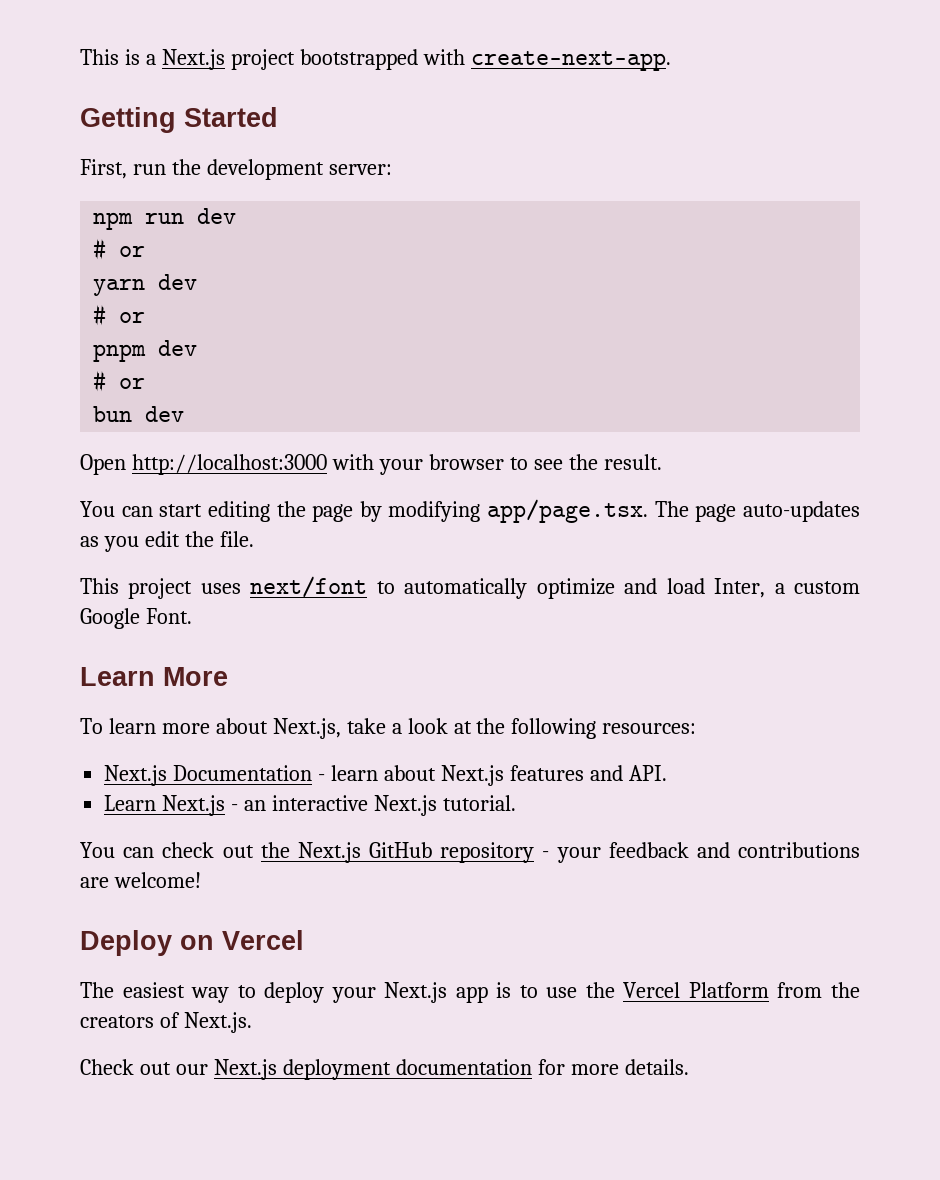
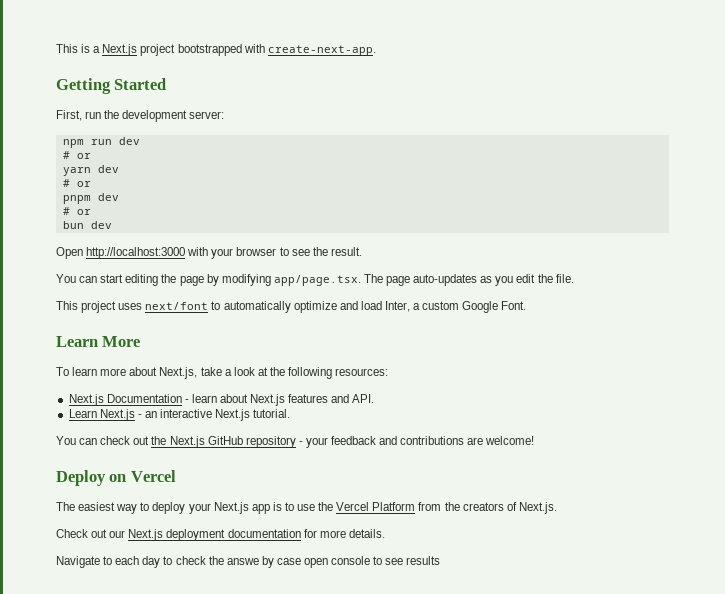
+ Navigate to each day to check the answe by case open console to see results

